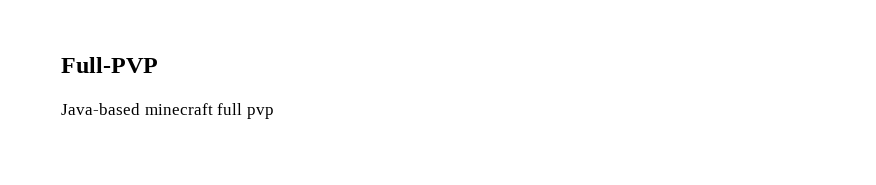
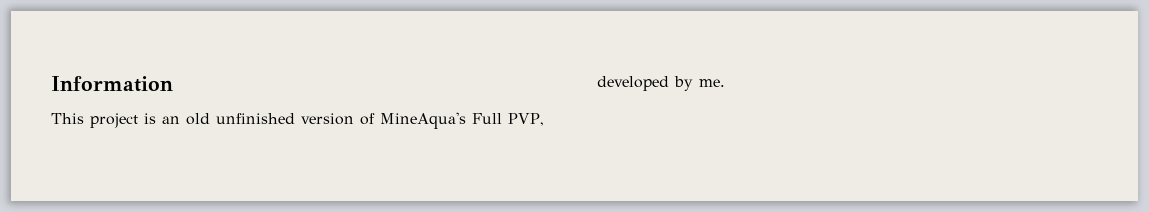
- Full-PVP
- Java-based minecraft full pvp
+ Information
+ This project is an old unfinished version of MineAqua's Full PVP, developed by me.

